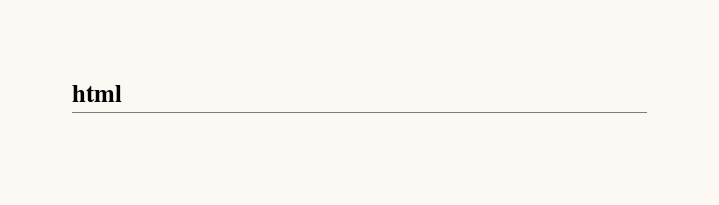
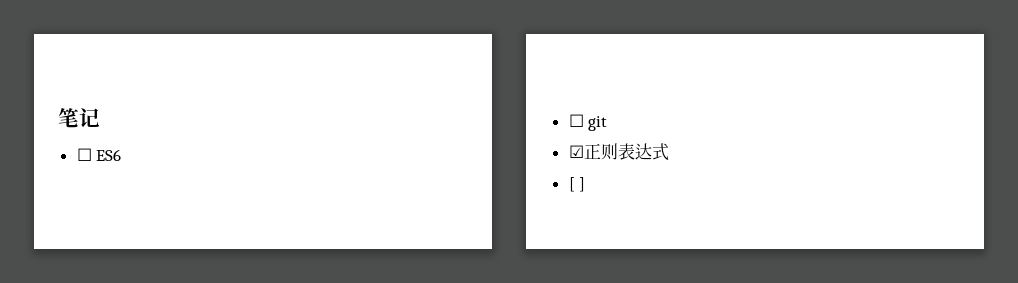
- html
+ 笔记
+ ☐ ES6
+ ☐ git
+ ☑正则表达式
+ [ ]

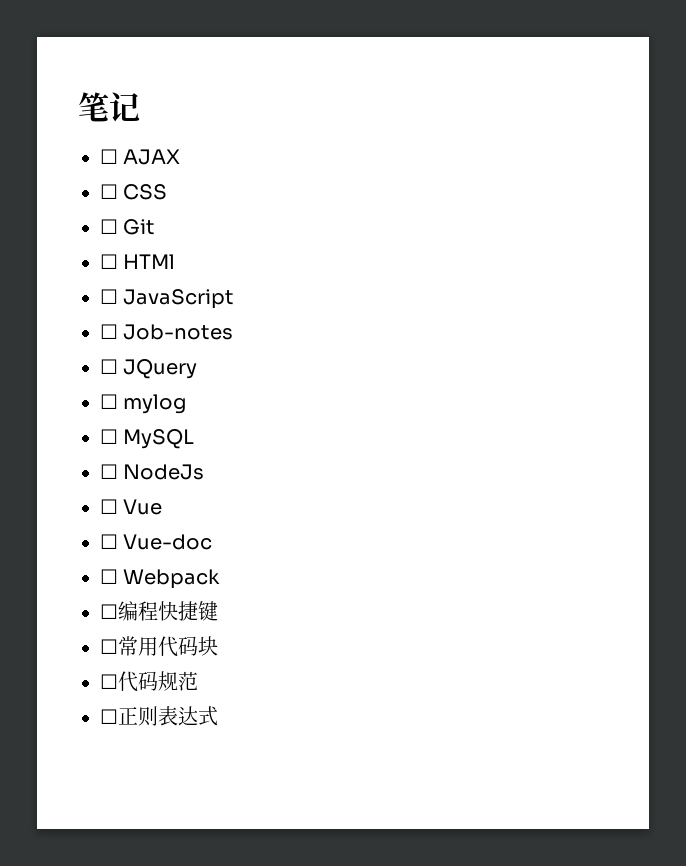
- ☐ ES6
- ☐ git
- ☑正则表达式
+ ☐ AJAX
+ ☐ CSS
+ ☐ Git
+ ☐ HTMl
+ ☐ JavaScript
+ ☐ Job-notes
+ ☐ JQuery
+ ☐ mylog
+ ☐ MySQL
+ ☐ NodeJs
+ ☐ Vue
+ ☐ Vue-doc
+ ☐ Webpack
+ ☐编程快捷键
+ ☐常用代码块
+ ☐代码规范
+ ☐正则表达式
- [ ]

